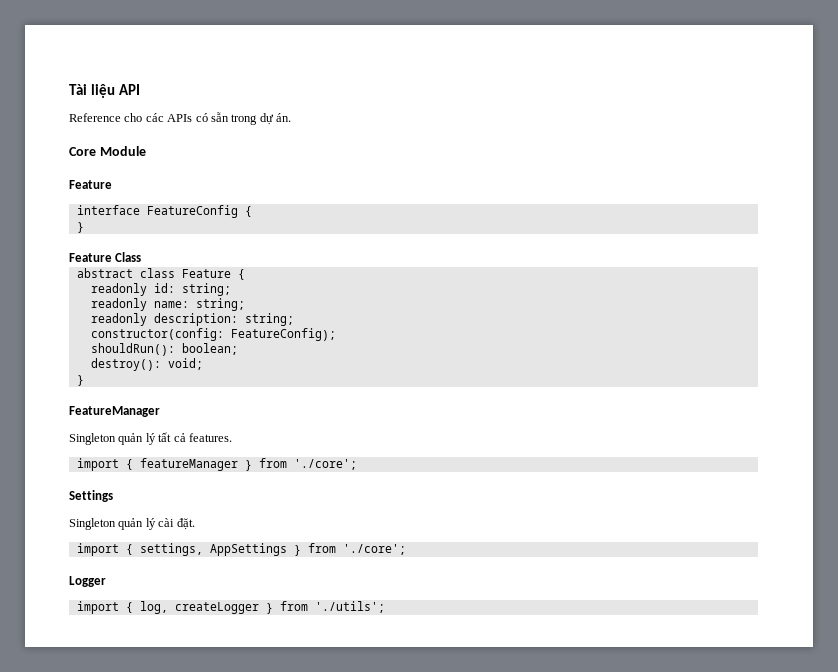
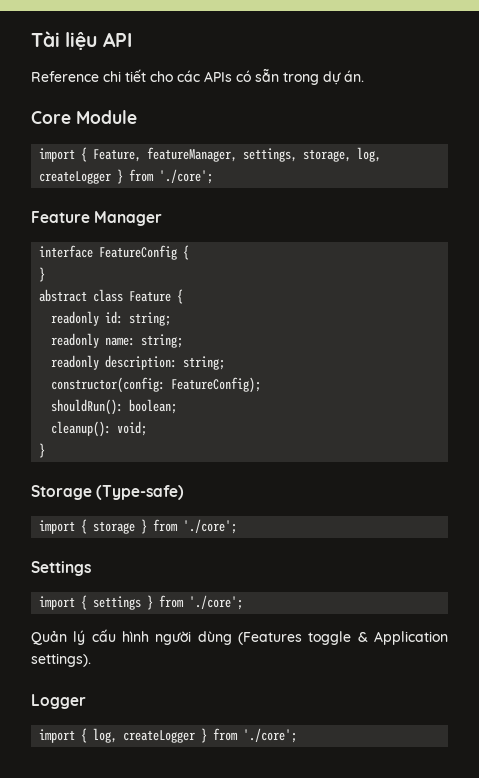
- Reference cho các APIs có sẵn trong dự án.
+ Reference chi tiết cho các APIs có sẵn trong dự án.
  Core Module
- Feature
+ import { Feature, featureManager, settings, storage, log, createLogger } from './core';
+ Feature Manager
- Feature Class
- destroy(): void;
+ cleanup(): void;
- FeatureManager
- Singleton quản lý tất cả features.
- import { featureManager } from './core';
+ Storage (Type-safe)
+ import { storage } from './core';
- Singleton quản lý cài đặt.
- import { settings, AppSettings } from './core';
+ import { settings } from './core';
+ Quản lý cấu hình người dùng (Features toggle & Application settings).
- import { log, createLogger } from './utils';
+ import { log, createLogger } from './core';

